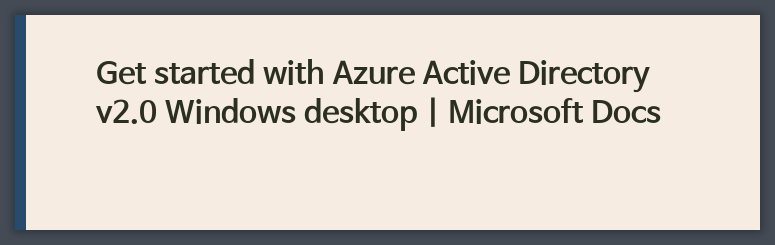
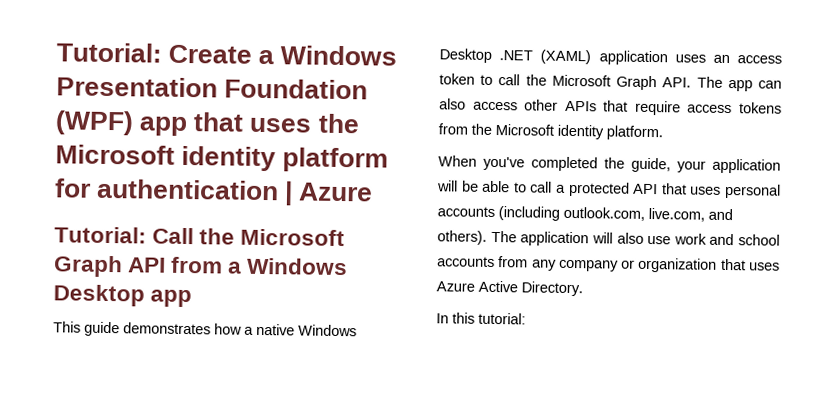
- Get started with Azure Active Directory v2.0 Windows desktop | Microsoft Docs
+ Tutorial: Create a Windows Presentation Foundation (WPF) app that uses the Microsoft identity platform for authentication | Azure
+ Tutorial: Call the Microsoft Graph API from a Windows Desktop app
+ This guide demonstrates how a native Windows Desktop .NET (XAML) application uses an access token to call the Microsoft Graph API. The app can also access other APIs that require access tokens from the Microsoft identity platform.
+ When you've completed the guide, your application will be able to call a protected API that uses personal accounts (including outlook.com, live.com, and others). The application will also use work and school accounts from any company or organization that uses Azure Active Directory.
+ In this tutorial:

